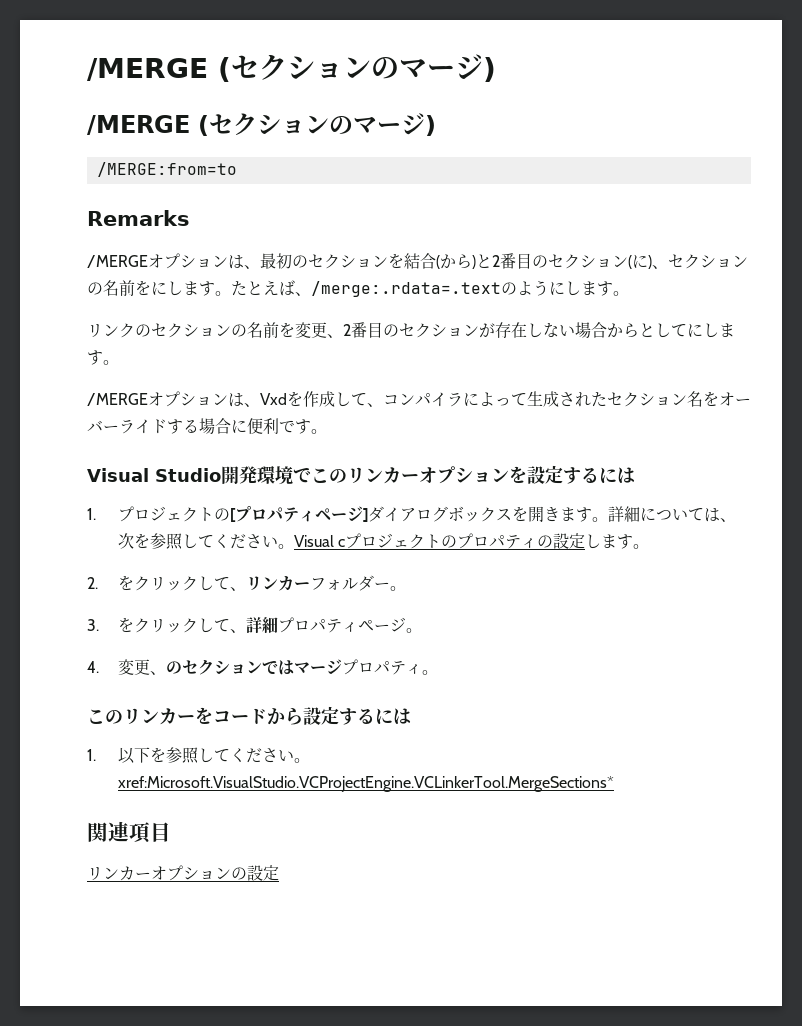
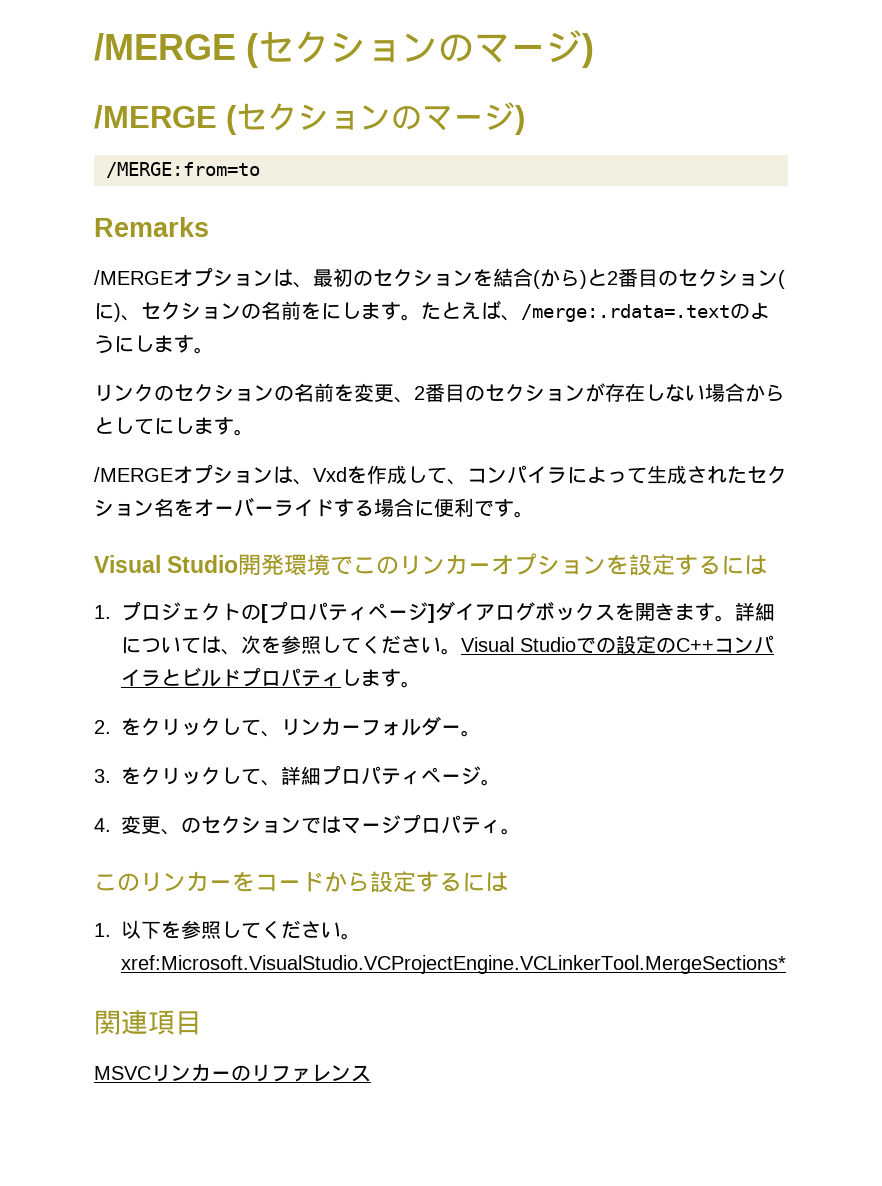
- Visual cプロジェクトのプロパティの設定します。
+ Visual Studioでの設定のC++コンパイラとビルドプロパティします。
- リンカーオプションの設定
+ MSVCリンカーのリファレンス

